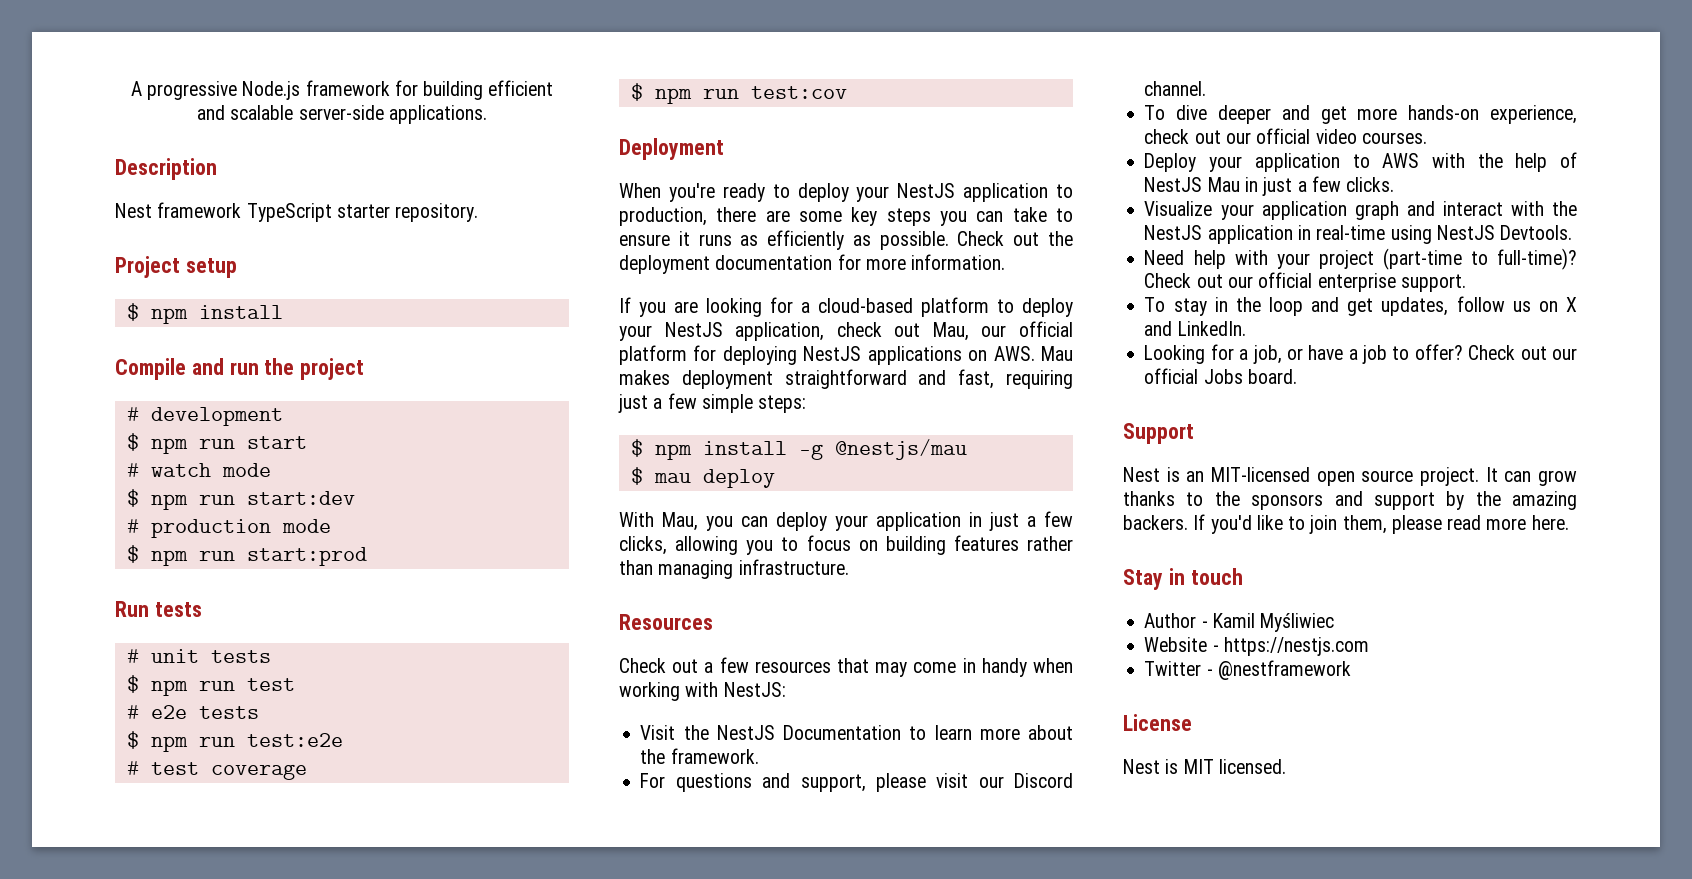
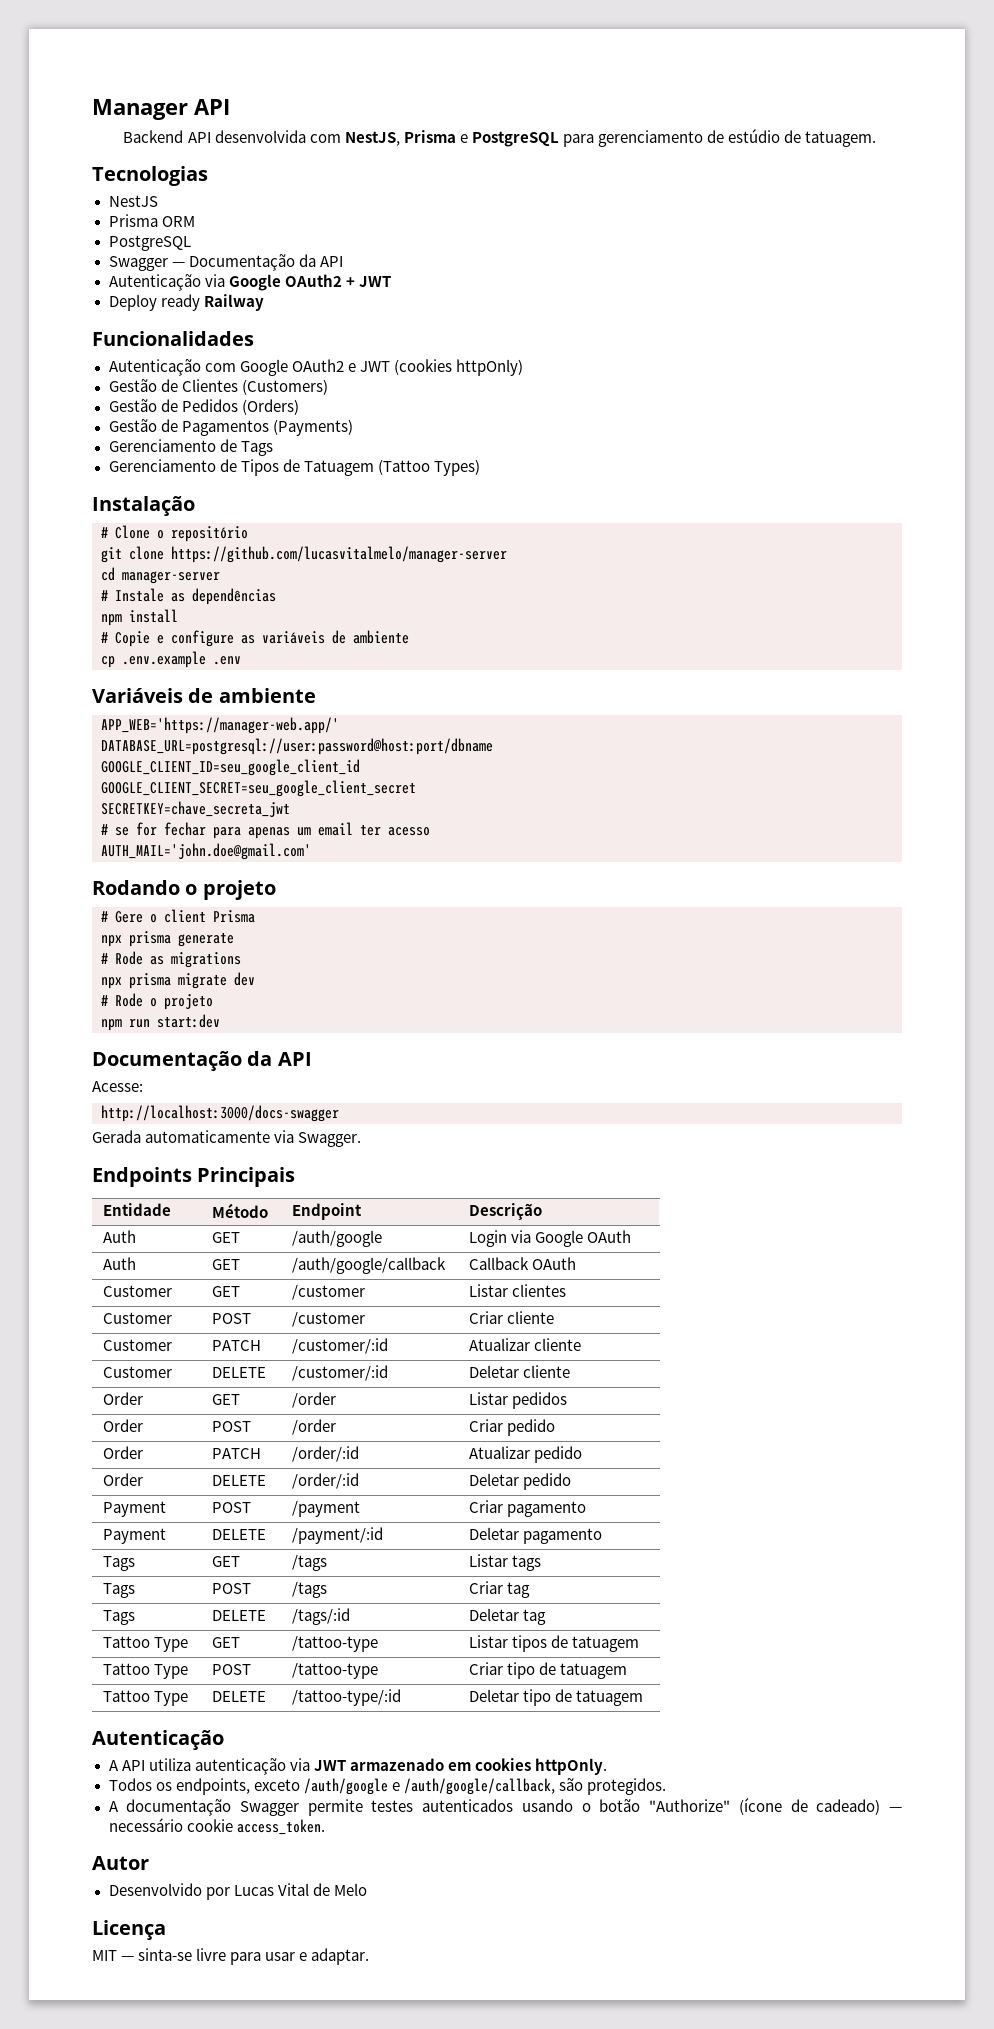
- A progressive Node.js framework for building efficient and scalable server-side applications.
- Description
- Nest framework TypeScript starter repository.
- Project setup
- $ npm install
- Compile and run the project
- # development
- $ npm run start
- # watch mode
- $ npm run start:dev
- # production mode
- $ npm run start:prod
- Run tests
- # unit tests
- $ npm run test
- # e2e tests
- $ npm run test:e2e
- # test coverage
- $ npm run test:cov
- Deployment
- When you're ready to deploy your NestJS application to production, there are some key steps you can take to ensure it runs as efficiently as possible. Check out the deployment documentation for more information.
- If you are looking for a cloud-based platform to deploy your NestJS application, check out Mau, our official platform for deploying NestJS applications on AWS. Mau makes deployment straightforward and fast, requiring just a few simple steps:
- $ npm install -g @nestjs/mau
- $ mau deploy
- With Mau, you can deploy your application in just a few clicks, allowing you to focus on building features rather than managing infrastructure.
- Resources
- Check out a few resources that may come in handy when working with NestJS:
- Visit the NestJS Documentation to learn more about the framework.
- For questions and support, please visit our Discord channel.
- To dive deeper and get more hands-on experience, check out our official video courses.
- Deploy your application to AWS with the help of NestJS Mau in just a few clicks.
- Visualize your application graph and interact with the NestJS application in real-time using NestJS Devtools.
- Need help with your project (part-time to full-time)? Check out our official enterprise support.
- To stay in the loop and get updates, follow us on X and LinkedIn.
- Looking for a job, or have a job to offer? Check out our official Jobs board.
- Support
- Nest is an MIT-licensed open source project. It can grow thanks to the sponsors and support by the amazing backers. If you'd like to join them, please read more here.
- Stay in touch
- Author - Kamil Myśliwiec
- Website - https://nestjs.com
- Twitter - @nestframework
- License
- Nest is MIT licensed.
+ Manager API
+ Backend API desenvolvida com NestJS, Prisma e PostgreSQL para gerenciamento de estúdio de tatuagem.
+ Tecnologias
+ NestJS
+ Prisma ORM
+ PostgreSQL
+ Swagger — Documentação da API
+ Autenticação via Google OAuth2 + JWT
+ Deploy ready Railway
+ Funcionalidades
+ Autenticação com Google OAuth2 e JWT (cookies httpOnly)
+ Gestão de Clientes (Customers)
+ Gestão de Pedidos (Orders)
+ Gestão de Pagamentos (Payments)
+ Gerenciamento de Tags
+ Gerenciamento de Tipos de Tatuagem (Tattoo Types)
+ Instalação
+ # Clone o repositório
+ git clone https://github.com/lucasvitalmelo/manager-server
+ cd manager-server
+ # Instale as dependências
+ npm install
+ # Copie e configure as variáveis de ambiente
+ cp .env.example .env
+ Variáveis de ambiente
+ APP_WEB='https://manager-web.app/'
+ DATABASE_URL=postgresql://user:password@host:port/dbname
+ GOOGLE_CLIENT_ID=seu_google_client_id
+ GOOGLE_CLIENT_SECRET=seu_google_client_secret
+ SECRETKEY=chave_secreta_jwt
+ # se for fechar para apenas um email ter acesso
+ AUTH_MAIL='john.doe@gmail.com'
+ Rodando o projeto
+ # Gere o client Prisma
+ npx prisma generate
+ # Rode as migrations
+ npx prisma migrate dev
+ # Rode o projeto
+ npm run start:dev
+ Documentação da API
+ Acesse:
+ http://localhost:3000/docs-swagger
+ Gerada automaticamente via Swagger.
+ Endpoints Principais
+ Entidade | Método | Endpoint | Descrição
+ Auth | GET | /auth/google | Login via Google OAuth
+ Auth | GET | /auth/google/callback | Callback OAuth
+ Customer | GET | /customer | Listar clientes
+ Customer | POST | /customer | Criar cliente
+ Customer | PATCH | /customer/:id | Atualizar cliente
+ Customer | DELETE | /customer/:id | Deletar cliente
+ Order | GET | /order | Listar pedidos
+ Order | POST | /order | Criar pedido
+ Order | PATCH | /order/:id | Atualizar pedido
+ Order | DELETE | /order/:id | Deletar pedido
+ Payment | POST | /payment | Criar pagamento
+ Payment | DELETE | /payment/:id | Deletar pagamento
+ Tags | GET | /tags | Listar tags
+ Tags | POST | /tags | Criar tag
+ Tags | DELETE | /tags/:id | Deletar tag
+ Tattoo Type | GET | /tattoo-type | Listar tipos de tatuagem
+ Tattoo Type | POST | /tattoo-type | Criar tipo de tatuagem
+ Tattoo Type | DELETE | /tattoo-type/:id | Deletar tipo de tatuagem
+ Autenticação
+ A API utiliza autenticação via JWT armazenado em cookies httpOnly.
+ Todos os endpoints, exceto /auth/google e /auth/google/callback, são protegidos.
+ A documentação Swagger permite testes autenticados usando o botão "Authorize" (ícone de cadeado) — necessário cookie access_token.
+ Autor
+ Desenvolvido por Lucas Vital de Melo
+ Licença
+ MIT — sinta-se livre para usar e adaptar.

